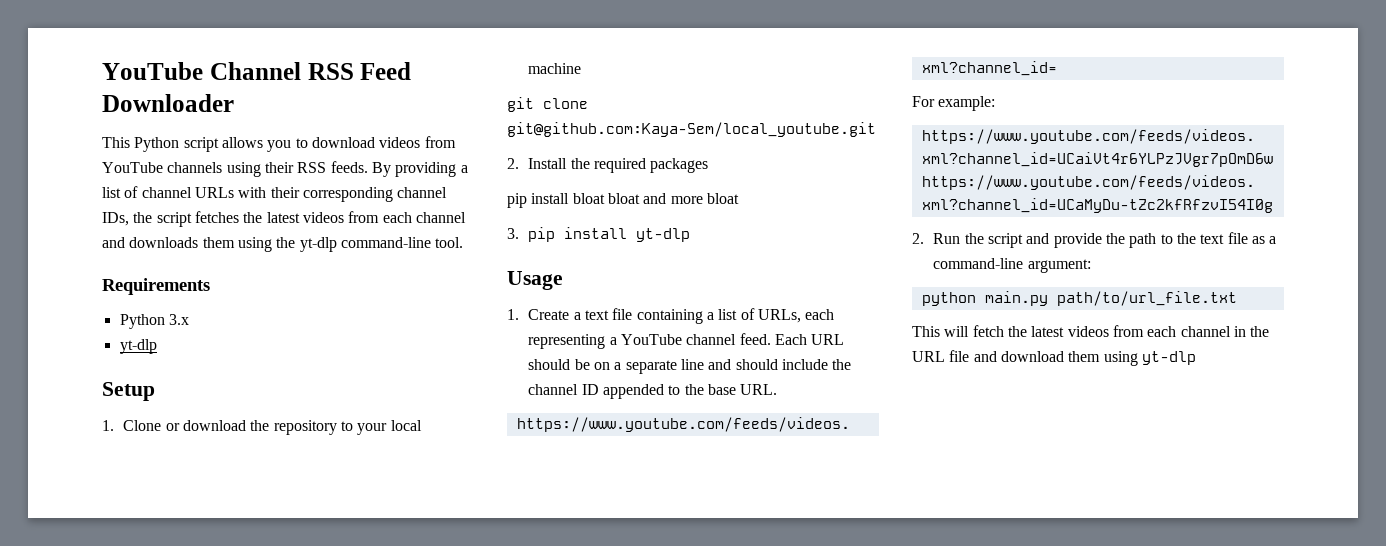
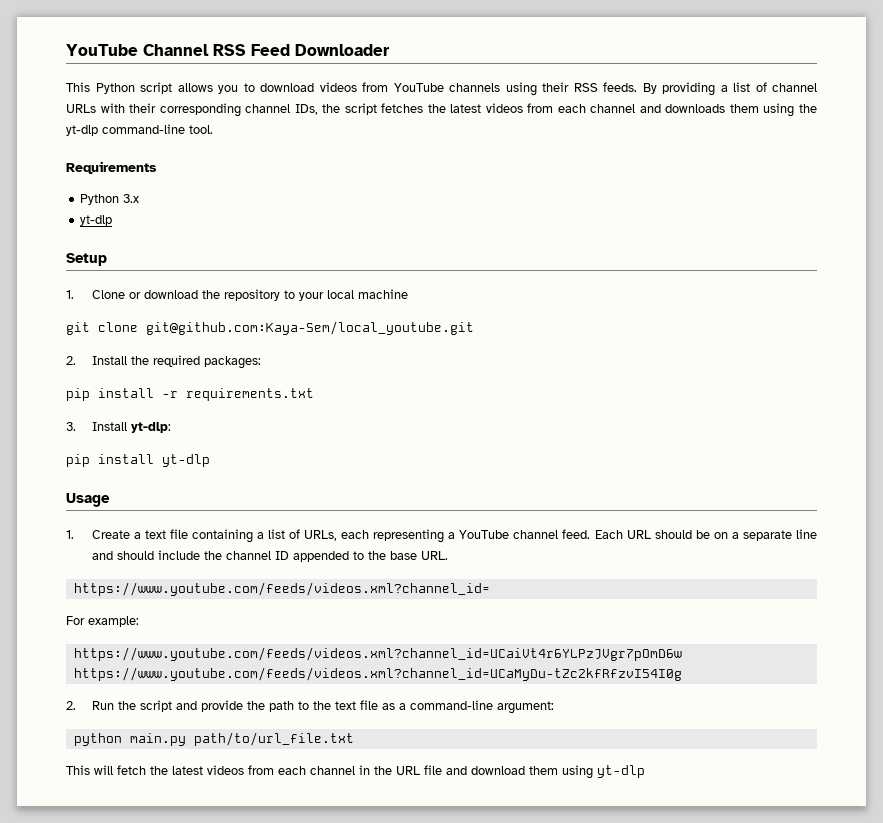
- 2. Install the required packages
- pip install bloat bloat and more bloat
+ 2. Install the required packages:
+ pip install -r requirements.txt
- 3. pip install yt-dlp
+ 3. Install yt-dlp:
+ pip install yt-dlp

